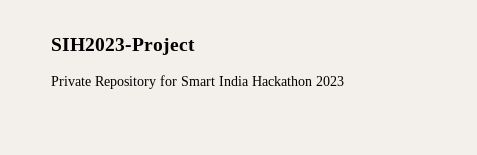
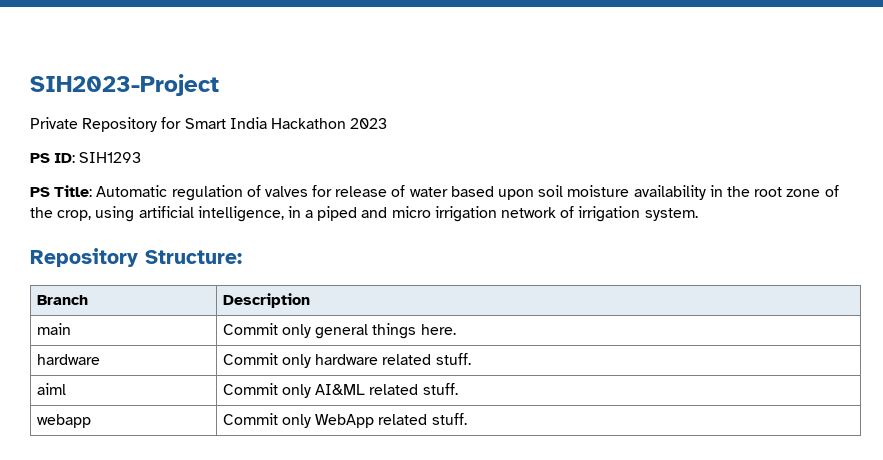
+ PS ID: SIH1293
+ PS Title: Automatic regulation of valves for release of water based upon soil moisture availability in the root zone of the crop, using artificial intelligence, in a piped and micro irrigation network of irrigation system.
+ Repository Structure:
+ Branch | Description
+ main | Commit only general things here.
+ hardware | Commit only hardware related stuff.
+ aiml | Commit only AI&ML related stuff.
+ webapp | Commit only WebApp related stuff.

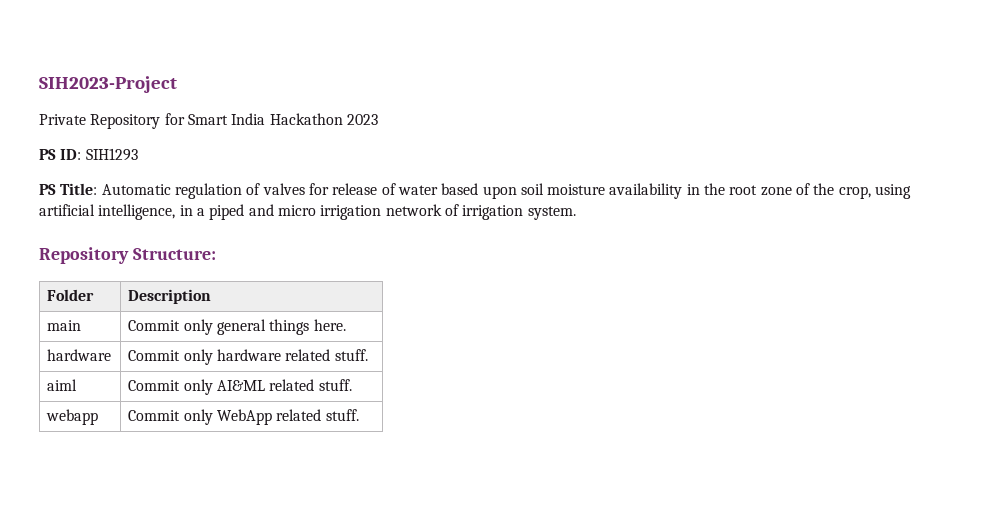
- Branch | Description
+ Folder | Description

